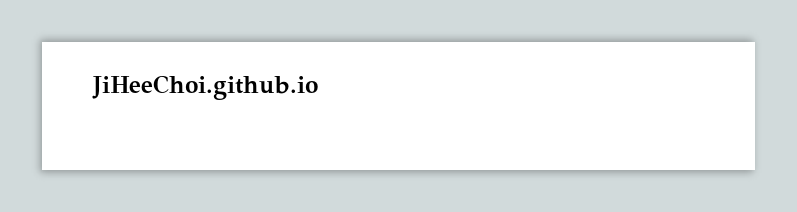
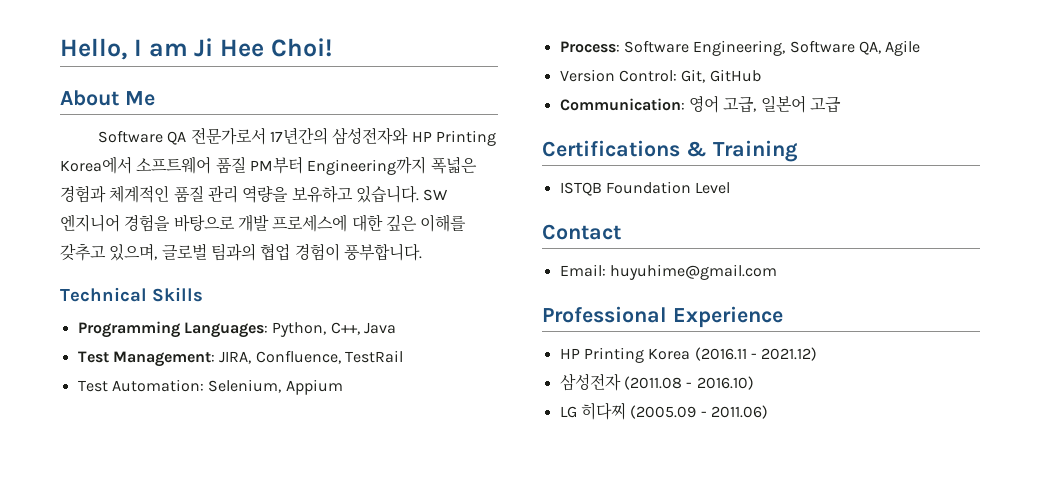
- JiHeeChoi.github.io
+ Hello, I am Ji Hee Choi!
+ About Me
+ Software QA 전문가로서 17년간의 삼성전자와 HP Printing Korea에서 소프트웨어 품질 PM부터 Engineering까지 폭넓은 경험과 체계적인 품질 관리 역량을 보유하고 있습니다. SW 엔지니어 경험을 바탕으로 개발 프로세스에 대한 깊은 이해를 갖추고 있으며, 글로벌 팀과의 협업 경험이 풍부합니다.
+ Technical Skills
+ Programming Languages: Python, C++, Java
+ Test Management: JIRA, Confluence, TestRail
+ Test Automation: Selenium, Appium
+ Process: Software Engineering, Software QA, Agile
+ Version Control: Git, GitHub
+ Communication: 영어 고급, 일본어 고급
+ Certifications & Training
+ ISTQB Foundation Level
+ Contact
+ Email: huyuhime@gmail.com
+ Professional Experience
+ HP Printing Korea (2016.11 - 2021.12)
+ 삼성전자 (2011.08 - 2016.10)
+ LG 히다찌 (2005.09 - 2011.06)

